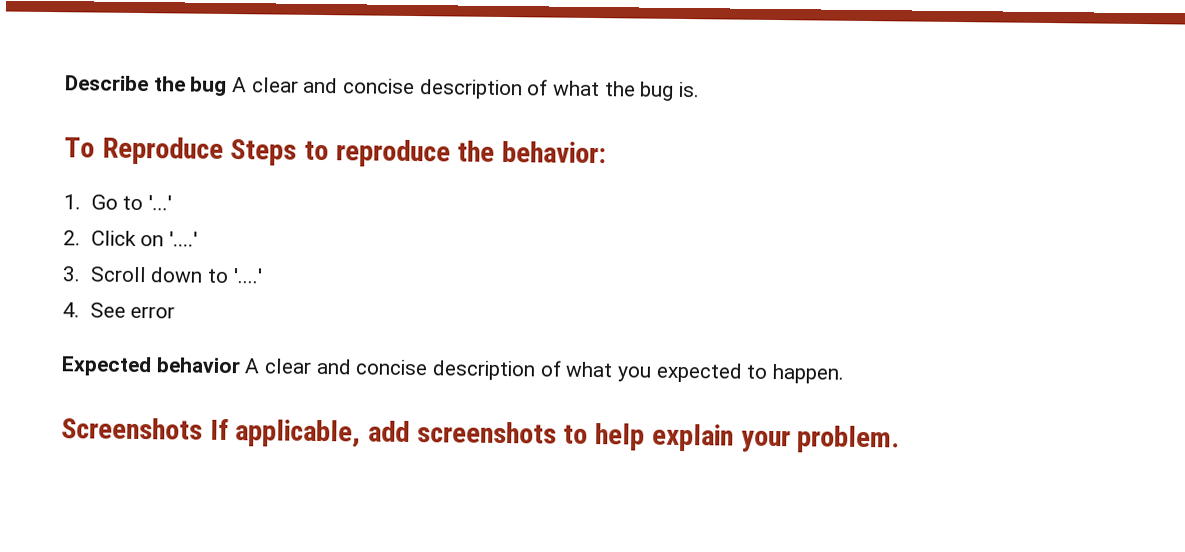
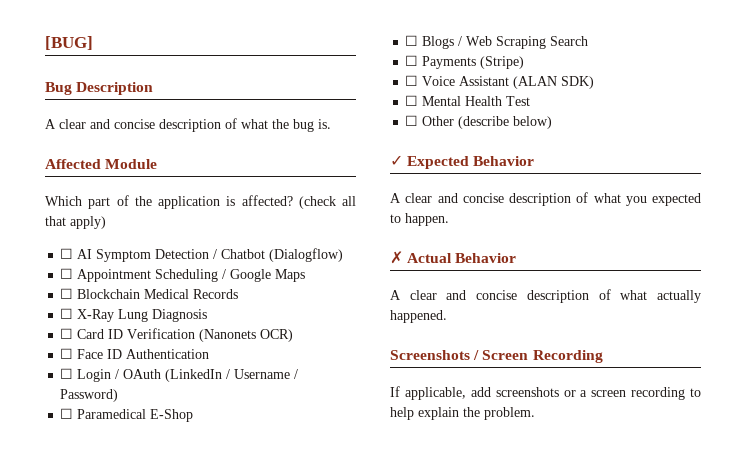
- Describe the bug A clear and concise description of what the bug is.
+ [BUG]
+ Bug Description
+ A clear and concise description of what the bug is.
- To Reproduce Steps to reproduce the behavior:
- 1. Go to '...'
- 2. Click on '....'
- 3. Scroll down to '....'
- 4. See error
- Expected behavior A clear and concise description of what you expected to happen.
+ Affected Module
+ Which part of the application is affected? (check all that apply)
+ ☐ AI Symptom Detection / Chatbot (Dialogflow)
+ ☐ Appointment Scheduling / Google Maps
+ ☐ Blockchain Medical Records
+ ☐ X-Ray Lung Diagnosis
+ ☐ Card ID Verification (Nanonets OCR)
+ ☐ Face ID Authentication
+ ☐ Login / OAuth (LinkedIn / Username / Password)
+ ☐ Paramedical E-Shop
+ ☐ Blogs / Web Scraping Search
+ ☐ Payments (Stripe)
+ ☐ Voice Assistant (ALAN SDK)
+ ☐ Mental Health Test
+ ☐ Other (describe below)
+ ✓ Expected Behavior
+ A clear and concise description of what you expected to happen.
- Screenshots If applicable, add screenshots to help explain your problem.
+ ✗ Actual Behavior
+ A clear and concise description of what actually happened.
+ Screenshots / Screen Recording
+ If applicable, add screenshots or a screen recording to help explain the problem.

